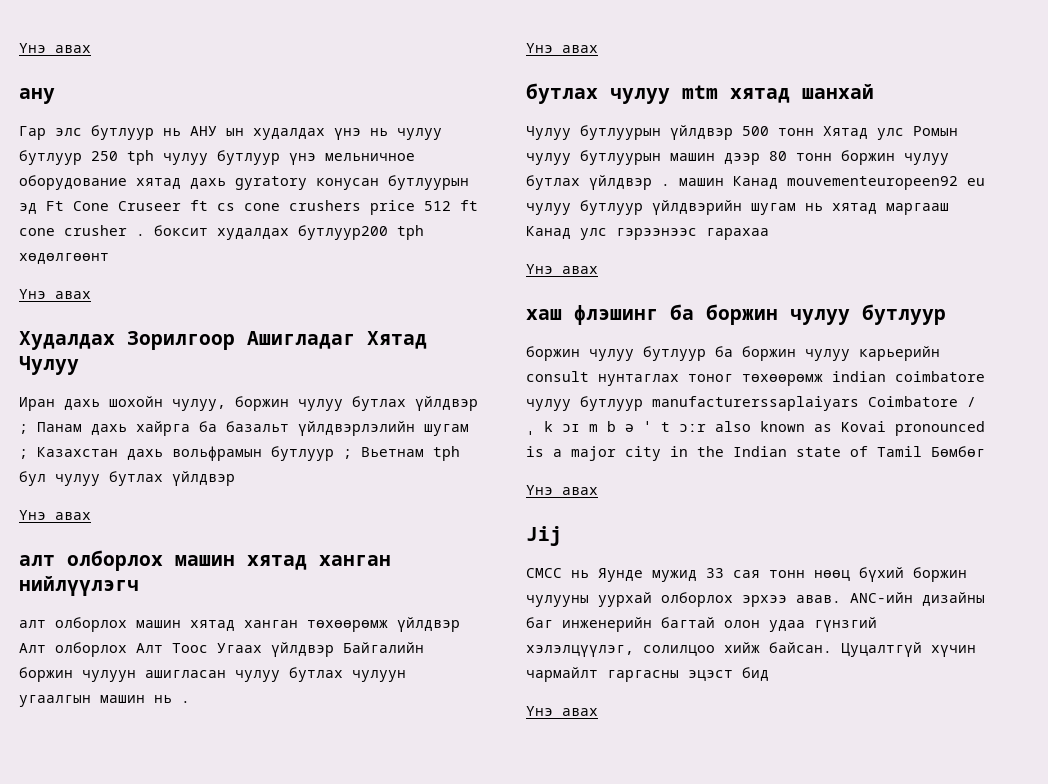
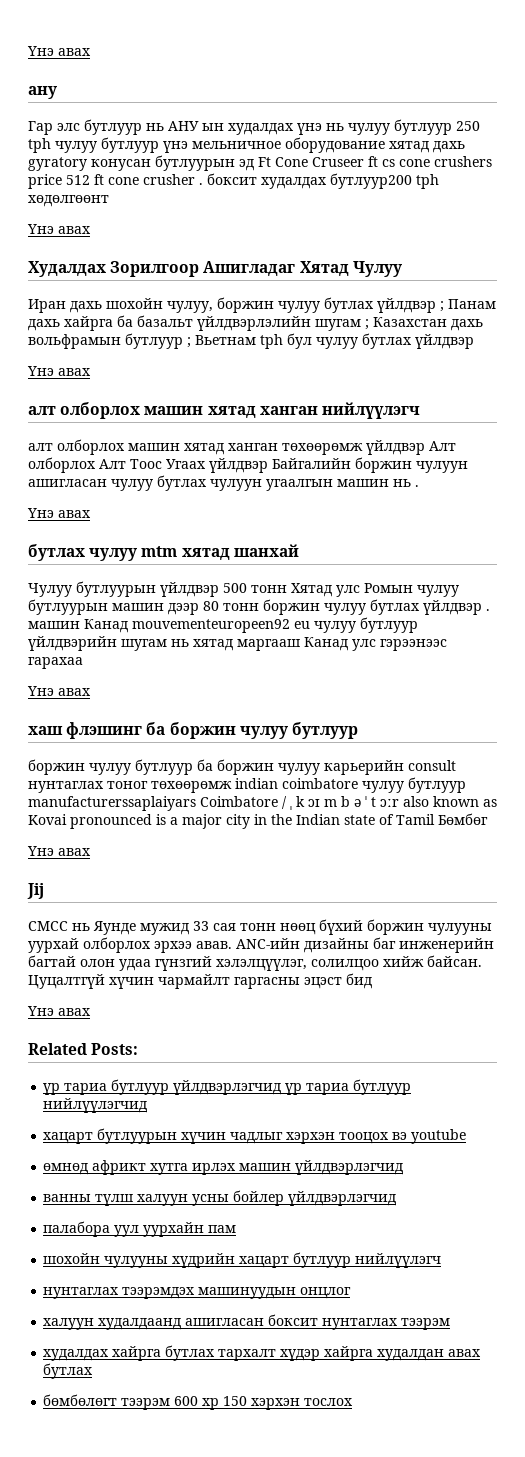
+ Related Posts:
+ үр тариа бутлуур үйлдвэрлэгчид үр тариа бутлуур нийлүүлэгчид
+ хацарт бутлуурын хүчин чадлыг хэрхэн тооцох вэ youtube
+ өмнөд африкт хутга ирлэх машин үйлдвэрлэгчид
+ ванны түлш халуун усны бойлер үйлдвэрлэгчид
+ палабора уул уурхайн пам
+ шохойн чулууны хүдрийн хацарт бутлуур нийлүүлэгч
+ нунтаглах тээрэмдэх машинуудын онцлог
+ халуун худалдаанд ашигласан боксит нунтаглах тээрэм
+ худалдах хайрга бутлах тархалт хүдэр хайрга худалдан авах бутлах
+ бөмбөлөгт тээрэм 600 xp 150 хэрхэн тослох

